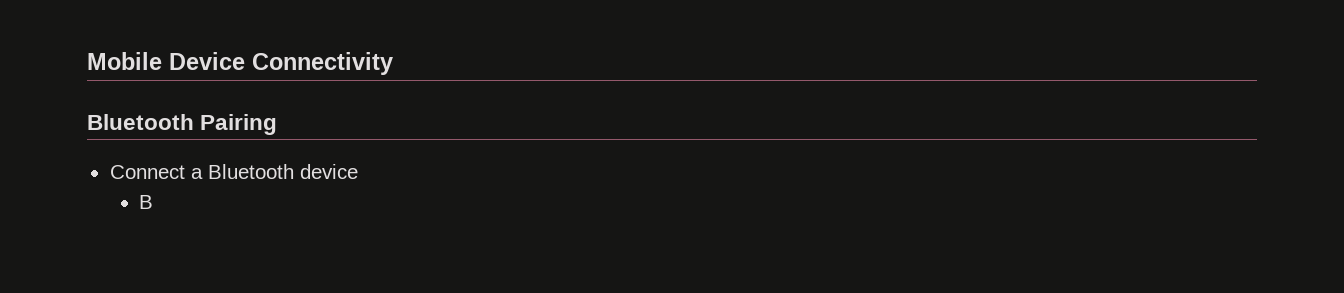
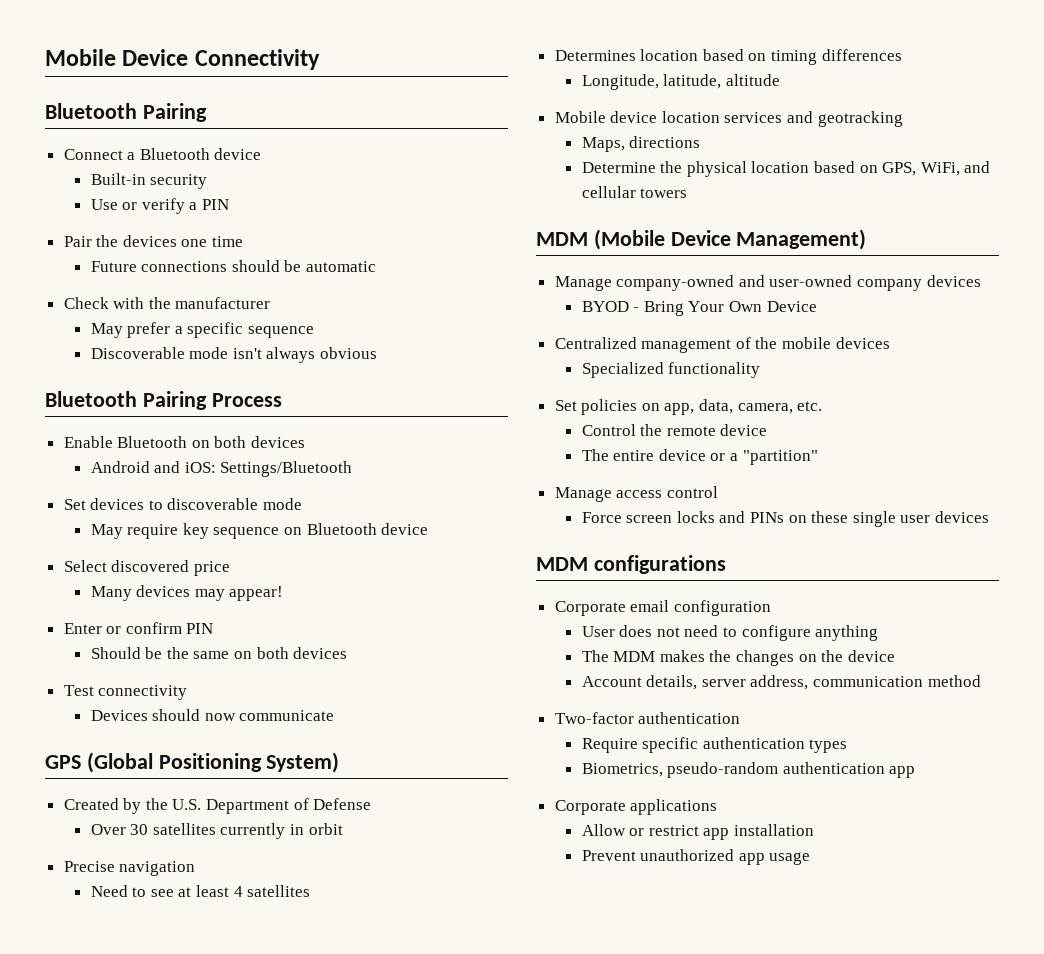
- B
+ Built-in security
+ Use or verify a PIN
+ Pair the devices one time
+ Future connections should be automatic
+ Check with the manufacturer
+ May prefer a specific sequence
+ Discoverable mode isn't always obvious
+ Bluetooth Pairing Process
+ Enable Bluetooth on both devices
+ Android and iOS: Settings/Bluetooth
+ Set devices to discoverable mode
+ May require key sequence on Bluetooth device
+ Select discovered price
+ Many devices may appear!
+ Enter or confirm PIN
+ Should be the same on both devices
+ Test connectivity
+ Devices should now communicate
+ GPS (Global Positioning System)
+ Created by the U.S. Department of Defense
+ Over 30 satellites currently in orbit
+ Precise navigation
+ Need to see at least 4 satellites
+ Determines location based on timing differences
+ Longitude, latitude, altitude
+ Mobile device location services and geotracking
+ Maps, directions
+ Determine the physical location based on GPS, WiFi, and cellular towers
+ MDM (Mobile Device Management)
+ Manage company-owned and user-owned company devices
+ BYOD - Bring Your Own Device
+ Centralized management of the mobile devices
+ Specialized functionality
+ Set policies on app, data, camera, etc.
+ Control the remote device
+ The entire device or a "partition"
+ Manage access control
+ Force screen locks and PINs on these single user devices
+ MDM configurations
+ Corporate email configuration
+ User does not need to configure anything
+ The MDM makes the changes on the device
+ Account details, server address, communication method
+ Two-factor authentication
+ Require specific authentication types
+ Biometrics, pseudo-random authentication app
+ Corporate applications
+ Allow or restrict app installation
+ Prevent unauthorized app usage

